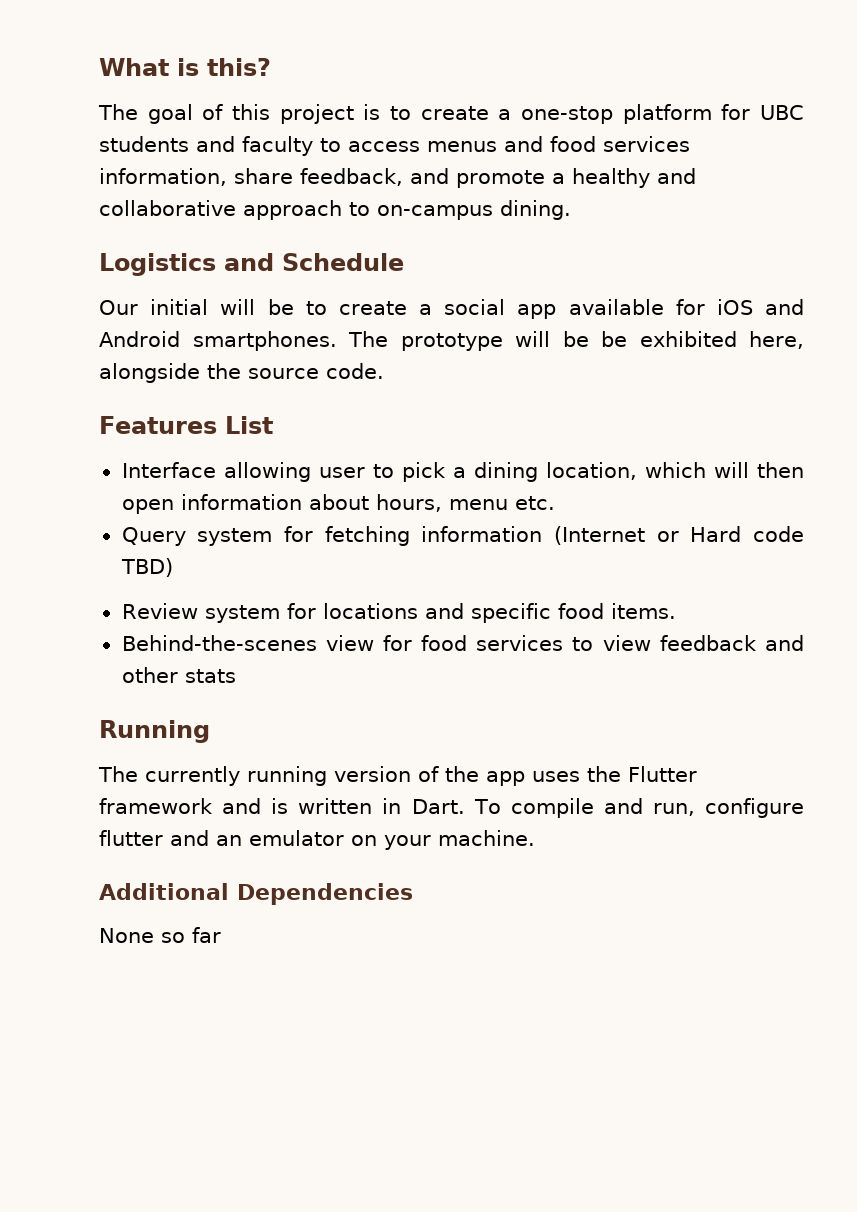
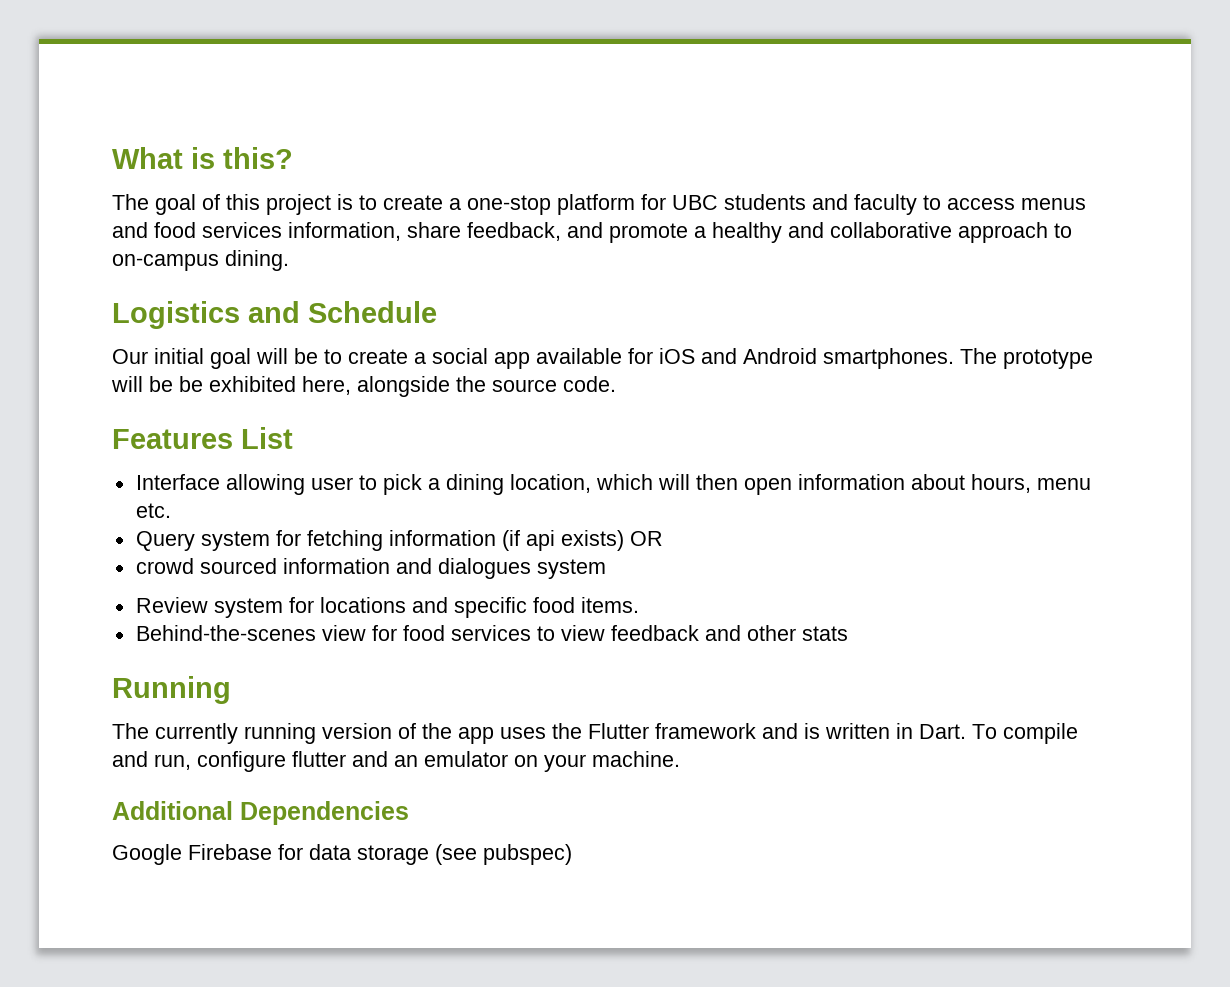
- Our initial will be to create a social app available for iOS and Android smartphones.
+ Our initial goal will be to create a social app available for iOS and Android smartphones.
- Query system for fetching information (Internet or Hard code TBD)
+ Query system for fetching information (if api exists) OR
+ crowd sourced information and dialogues system
- None so far
+ Google Firebase for data storage (see pubspec)

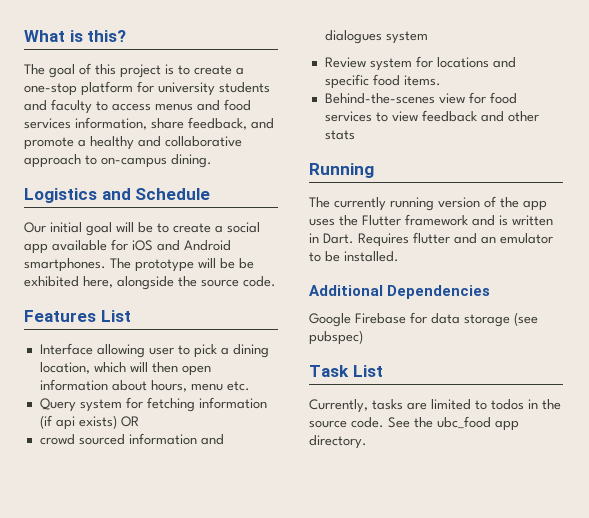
- The goal of this project is to create a one-stop platform for UBC students and faculty to access menus and food services information, share feedback, and promote a healthy and collaborative approach to on-campus dining.
+ The goal of this project is to create a one-stop platform for university students and faculty to access menus and food services information, share feedback, and promote a healthy and collaborative approach to on-campus dining.
- To compile and run, configure flutter and an emulator on your machine.
+ Requires flutter and an emulator to be installed.
+ Task List
+ Currently, tasks are limited to todos in the source code. See the ubc_food app directory.

